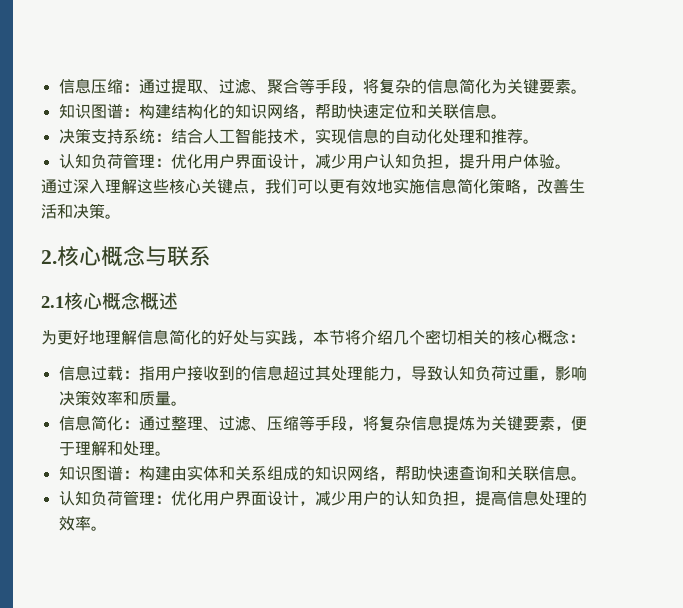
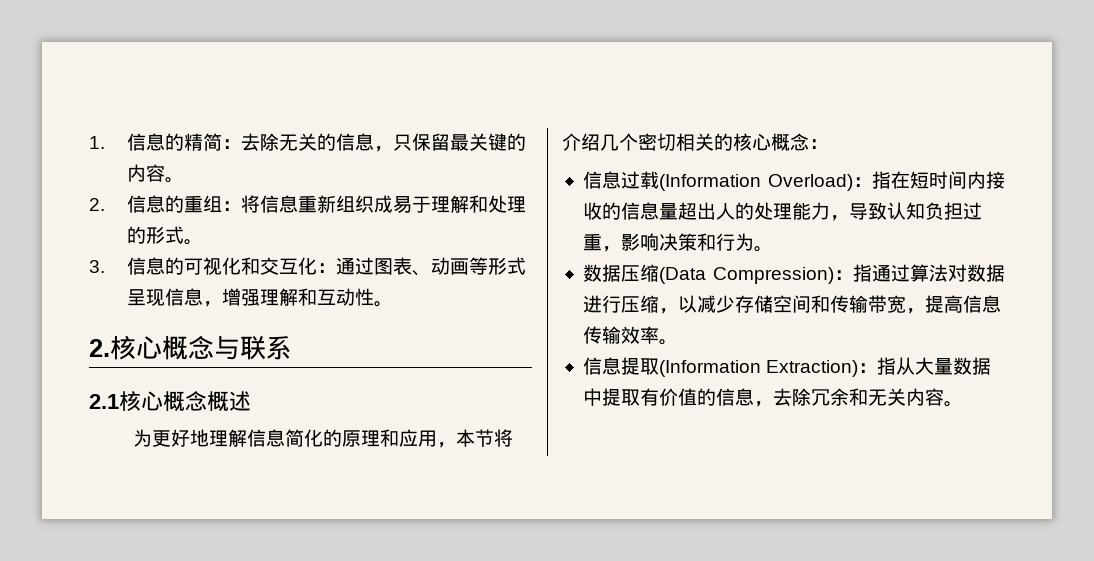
- 信息压缩：通过提取、过滤、聚合等手段，将复杂的信息简化为关键要素。
- 知识图谱：构建结构化的知识网络，帮助快速定位和关联信息。
- 决策支持系统：结合人工智能技术，实现信息的自动化处理和推荐。
- 认知负荷管理：优化用户界面设计，减少用户认知负担，提升用户体验。
- 通过深入理解这些核心关键点，我们可以更有效地实施信息简化策略，改善生活和决策。
+ 1.信息的精简：去除无关的信息，只保留最关键的内容。
+ 2.信息的重组：将信息重新组织成易于理解和处理的形式。
+ 3.信息的可视化和交互化：通过图表、动画等形式呈现信息，增强理解和互动性。
- 为更好地理解信息简化的好处与实践，本节将介绍几个密切相关的核心概念：
+ 为更好地理解信息简化的原理和应用，本节将介绍几个密切相关的核心概念：
- 信息过载：指用户接收到的信息超过其处理能力，导致认知负荷过重，影响决策效率和质量。
- 信息简化：通过整理、过滤、压缩等手段，将复杂信息提炼为关键要素，便于理解和处理。
- 知识图谱：构建由实体和关系组成的知识网络，帮助快速查询和关联信息。
- 认知负荷管理：优化用户界面设计，减少用户的认知负担，提高信息处理的效率。
+ 信息过载(Information Overload)：指在短时间内接收的信息量超出人的处理能力，导致认知负担过重，影响决策和行为。
+ 数据压缩(Data Compression)：指通过算法对数据进行压缩，以减少存储空间和传输带宽，提高信息传输效率。
+ 信息提取(Information Extraction)：指从大量数据中提取有价值的信息，去除冗余和无关内容。

